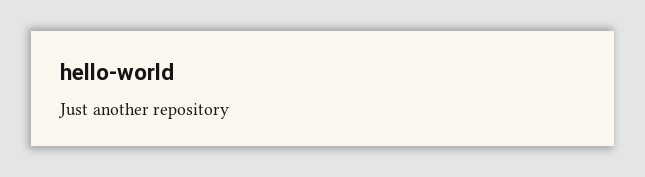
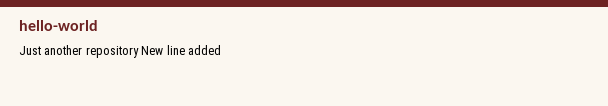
- Just another repository
+ Just another repository New line added

